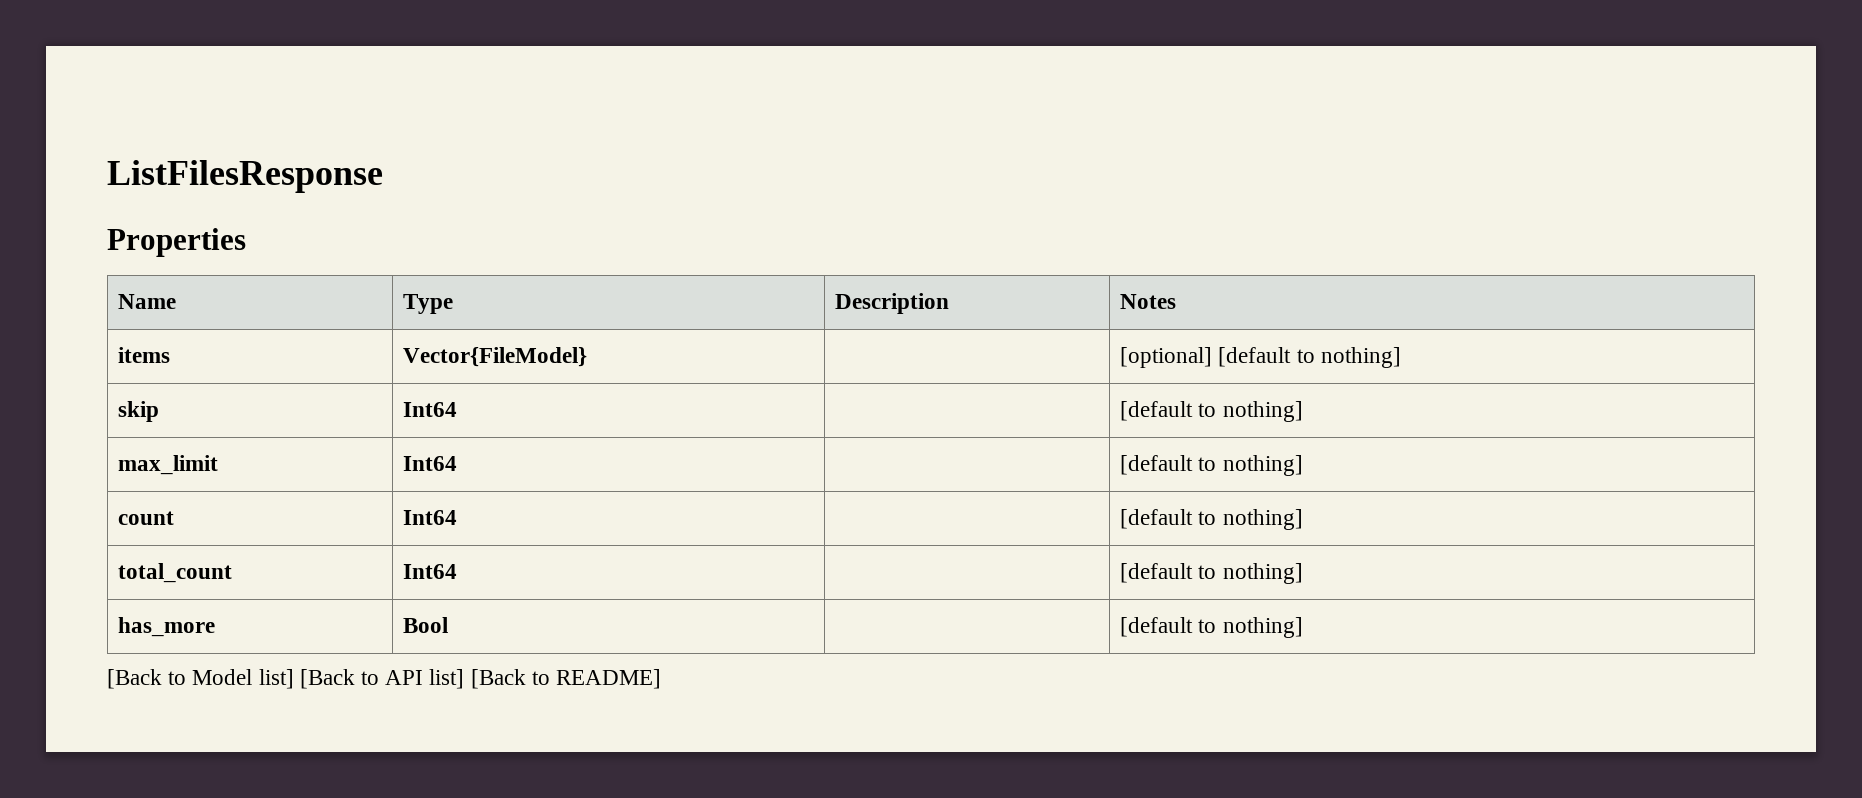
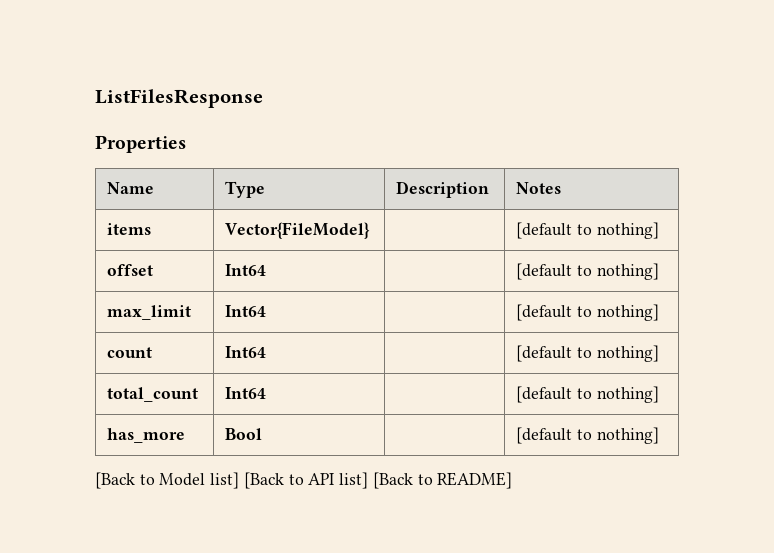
- items | Vector{FileModel} | | [optional] [default to nothing]
- skip | Int64 | | [default to nothing]
+ items | Vector{FileModel} | | [default to nothing]
+ offset | Int64 | | [default to nothing]

